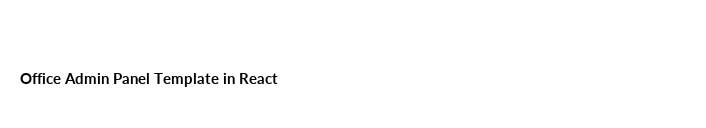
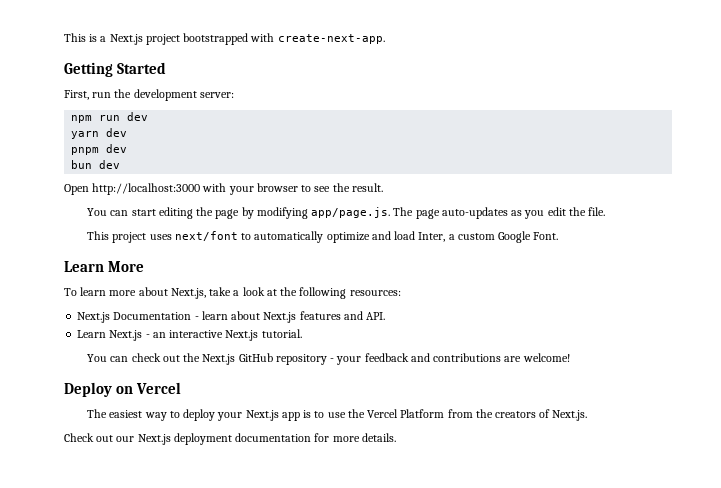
- Office Admin Panel Template in React
+ This is a Next.js project bootstrapped with create-next-app.
+ Getting Started
+ First, run the development server:
+ npm run dev
+ yarn dev
+ pnpm dev
+ bun dev
+ Open http://localhost:3000 with your browser to see the result.
+ You can start editing the page by modifying app/page.js. The page auto-updates as you edit the file.
+ This project uses next/font to automatically optimize and load Inter, a custom Google Font.
+ Learn More
+ To learn more about Next.js, take a look at the following resources:
+ Next.js Documentation - learn about Next.js features and API.
+ Learn Next.js - an interactive Next.js tutorial.
+ You can check out the Next.js GitHub repository - your feedback and contributions are welcome!
+ Deploy on Vercel
+ The easiest way to deploy your Next.js app is to use the Vercel Platform from the creators of Next.js.
+ Check out our Next.js deployment documentation for more details.

